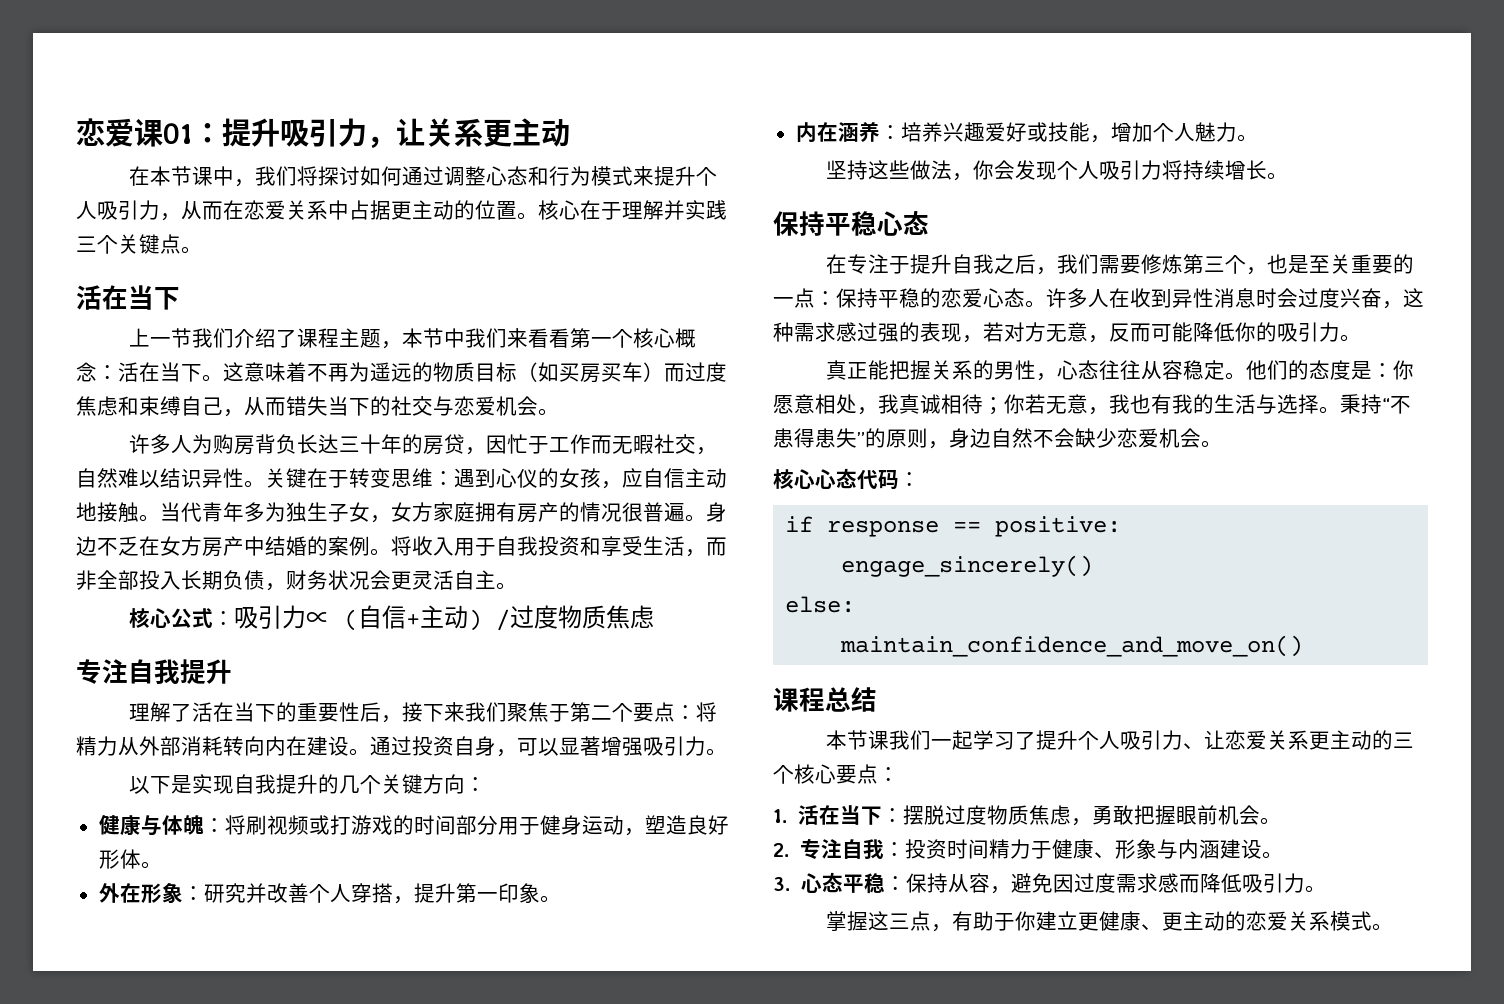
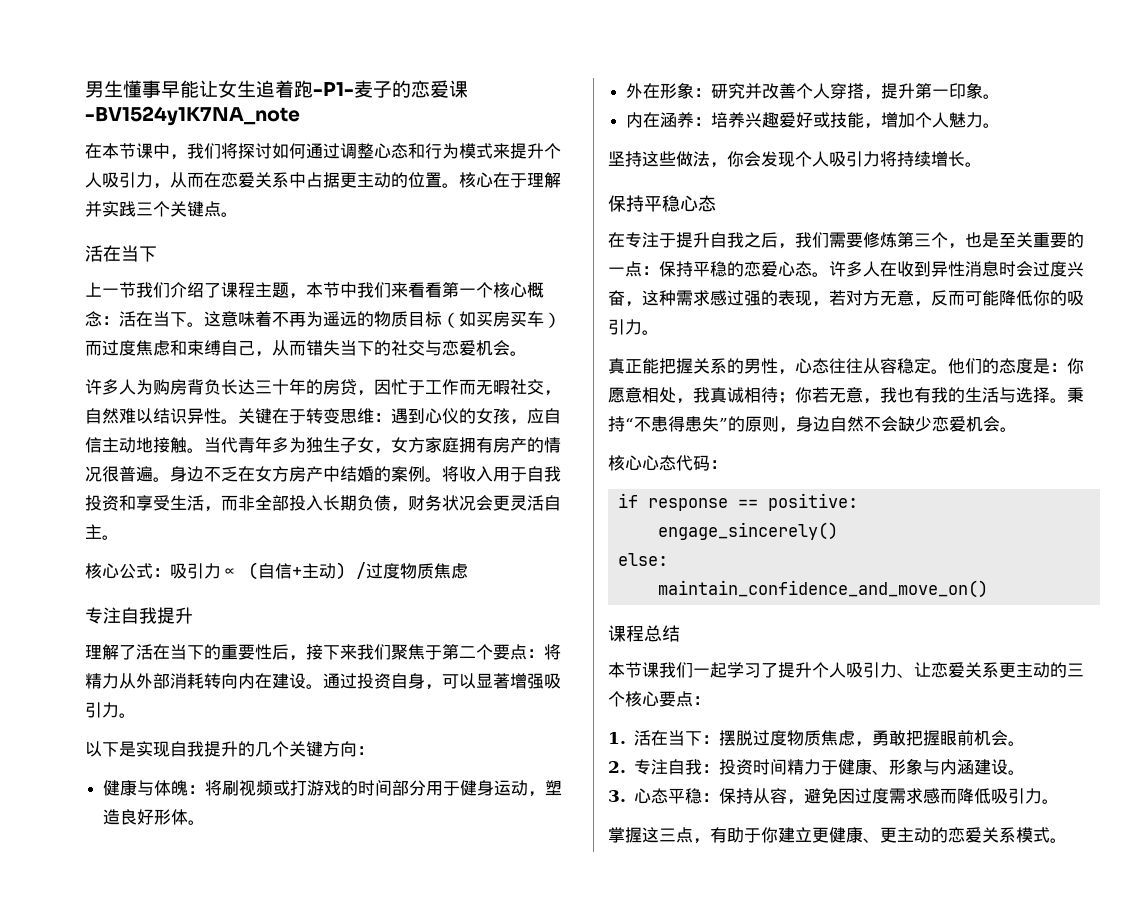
- 恋爱课01：提升吸引力，让关系更主动
+ 男生懂事早能让女生追着跑-P1-麦子的恋爱课-BV1524y1K7NA_note

